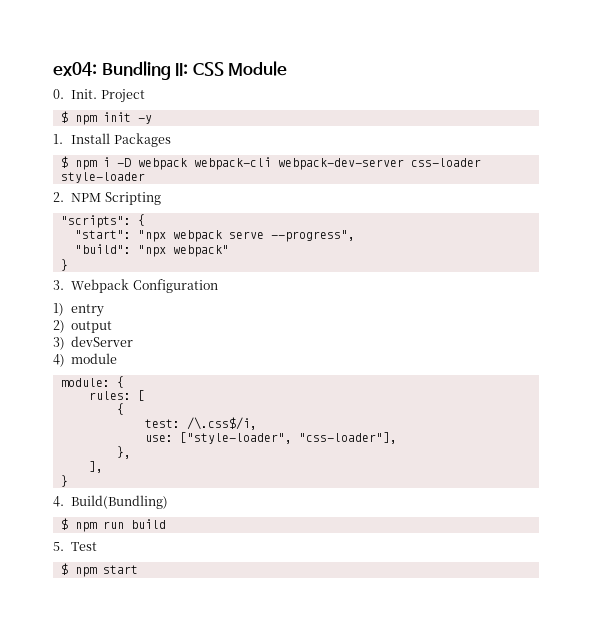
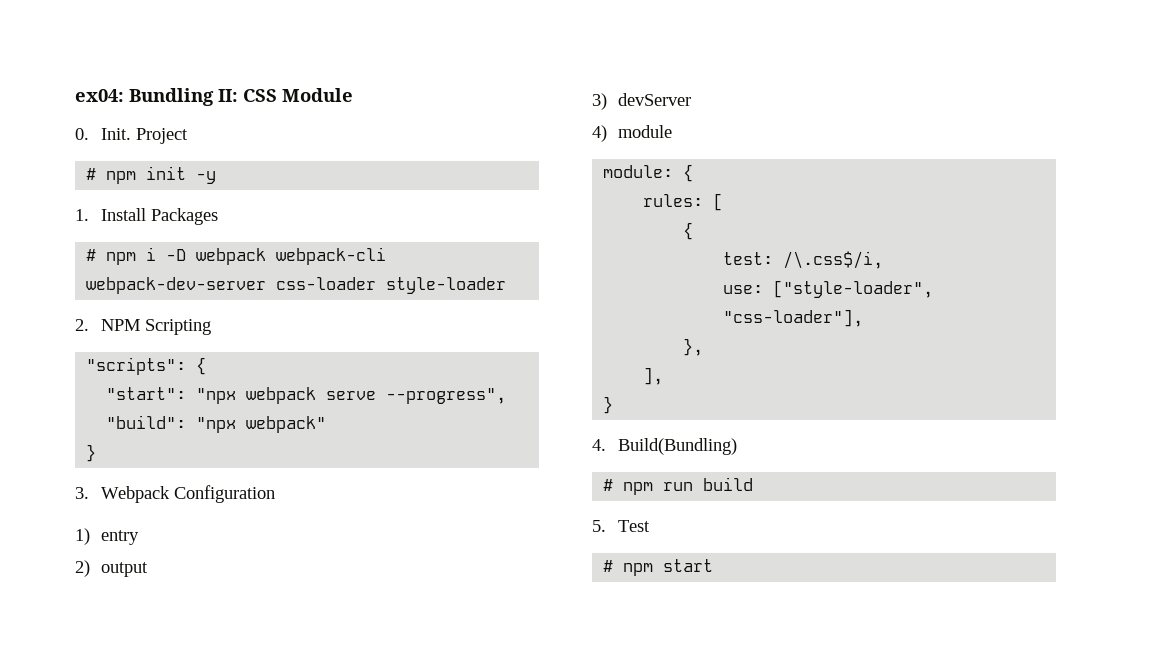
- $ npm init -y
+ # npm init -y
- $ npm i -D webpack webpack-cli webpack-dev-server css-loader style-loader
+ # npm i -D webpack webpack-cli webpack-dev-server css-loader style-loader
- $ npm run build
+ # npm run build
- $ npm start
+ # npm start

